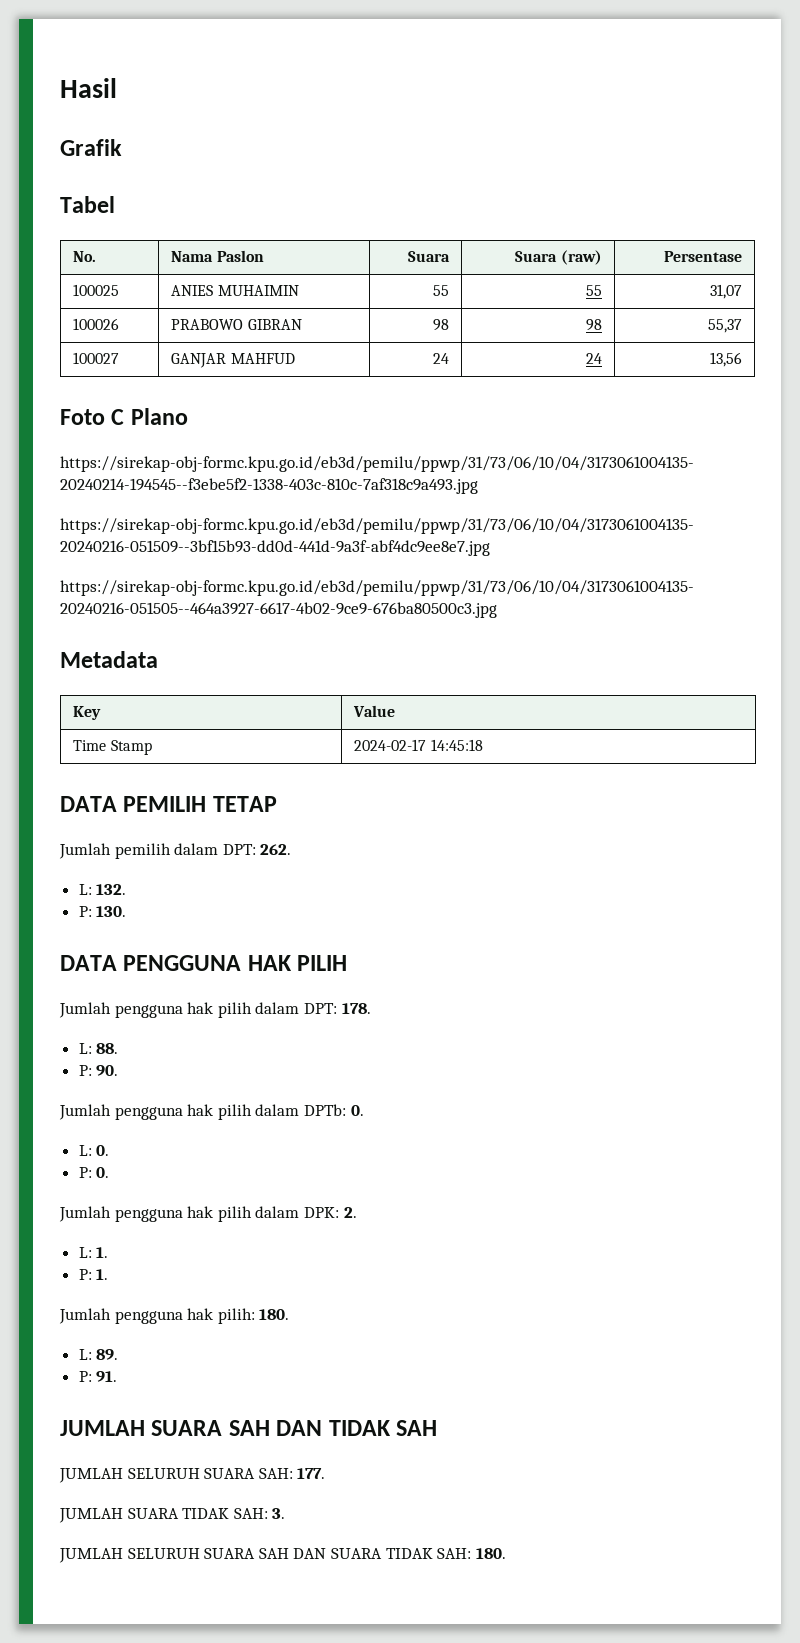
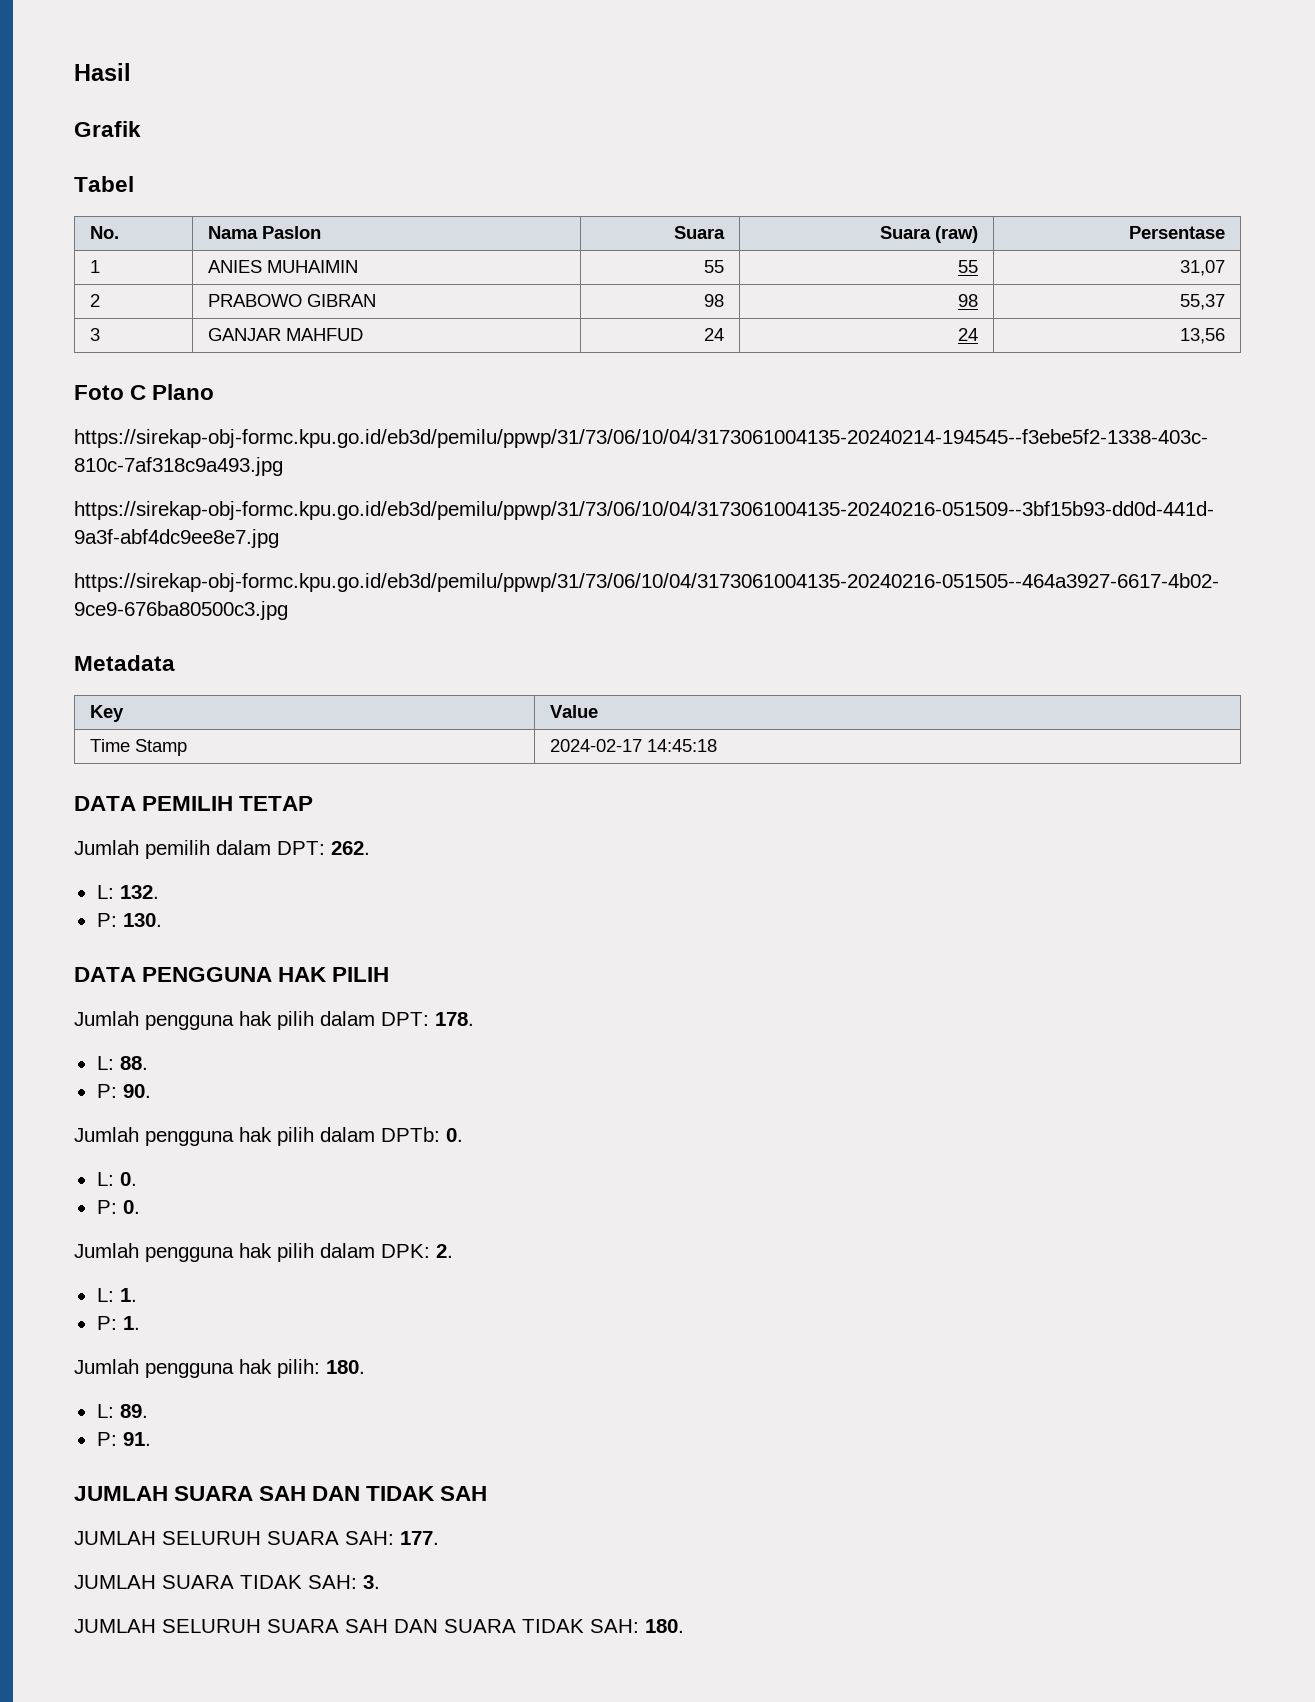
- 100025 | ANIES MUHAIMIN | 55 | 55 | 31,07
+ 1 | ANIES MUHAIMIN | 55 | 55 | 31,07
- 100026 | PRABOWO GIBRAN | 98 | 98 | 55,37
+ 2 | PRABOWO GIBRAN | 98 | 98 | 55,37
- 100027 | GANJAR MAHFUD | 24 | 24 | 13,56
+ 3 | GANJAR MAHFUD | 24 | 24 | 13,56

